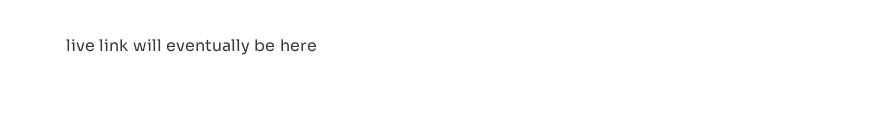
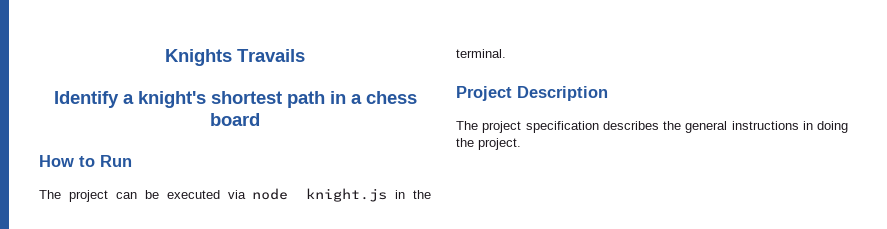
- live link will eventually be here
+ Knights Travails
+ Identify a knight's shortest path in a chess board
+ How to Run
+ The project can be executed via node knight.js in the terminal.
+ Project Description
+ The project specification describes the general instructions in doing the project.

